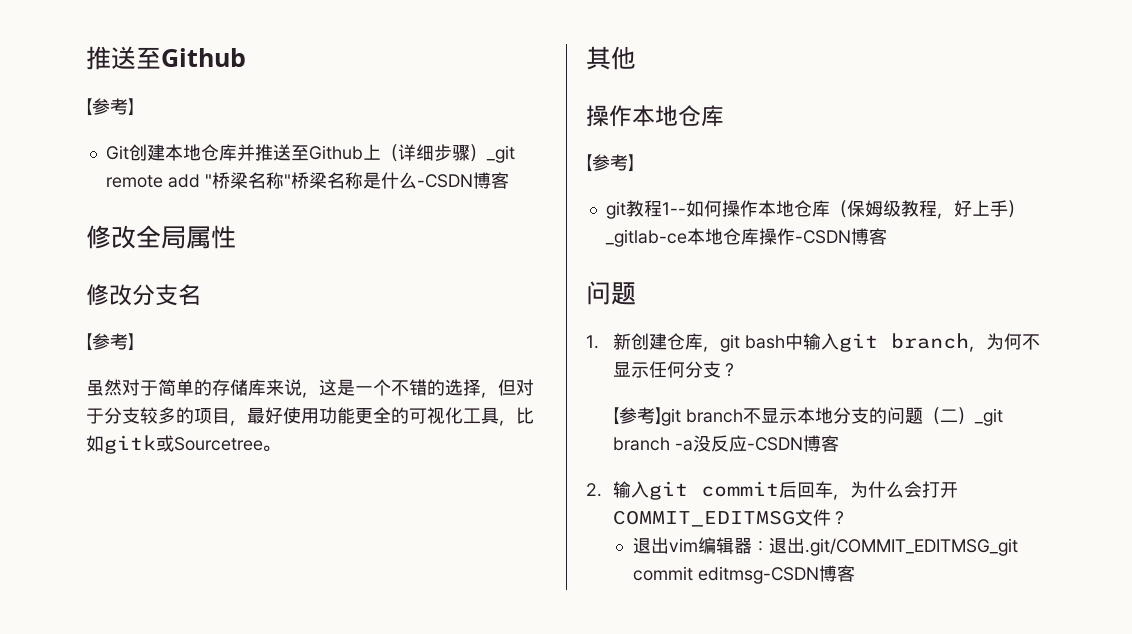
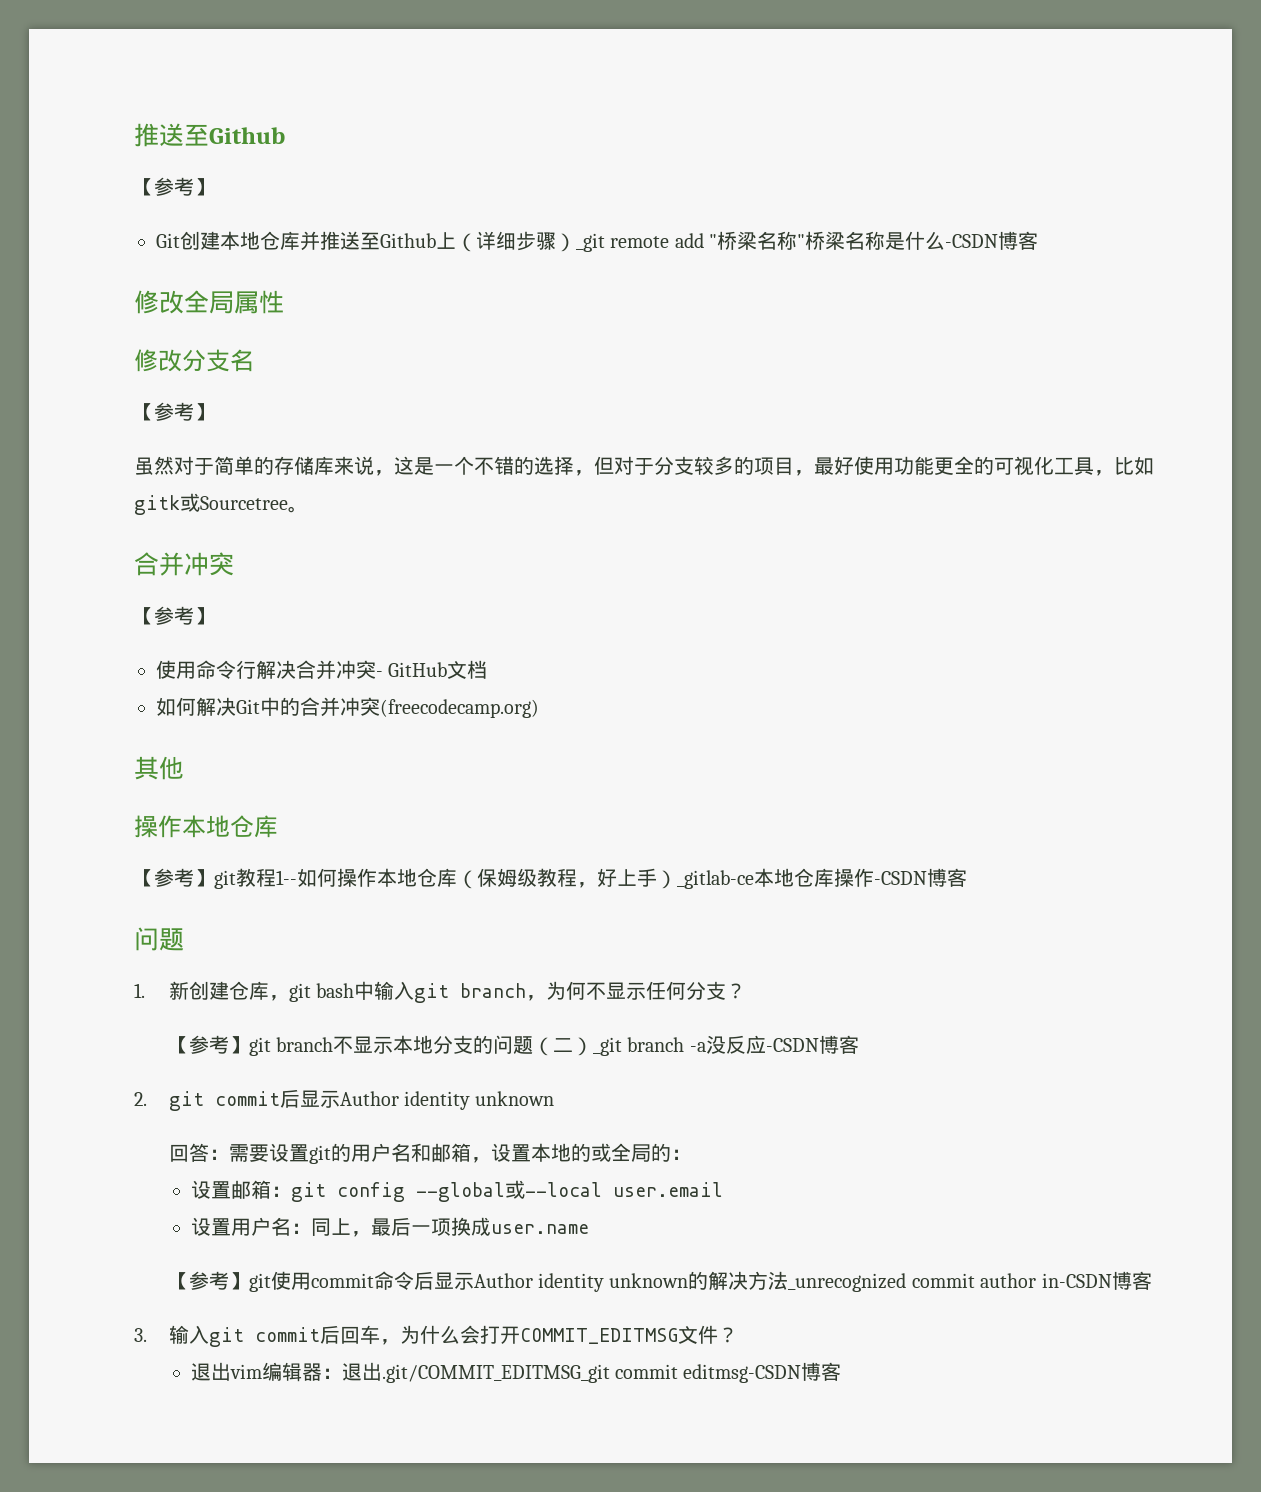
  虽然对于简单的存储库来说，这是一个不错的选择，但对于分支较多的项目，最好使用功能更全的可视化工具，比如gitk或Sourcetree。
+ 合并冲突
+ 【参考】
+ 使用命令行解决合并冲突- GitHub文档
+ 如何解决Git中的合并冲突(freecodecamp.org)
  其他
  操作本地仓库
- 【参考】
- git教程1--如何操作本地仓库（保姆级教程，好上手）_gitlab-ce本地仓库操作-CSDN博客
+ 【参考】git教程1--如何操作本地仓库（保姆级教程，好上手）_gitlab-ce本地仓库操作-CSDN博客
- 2.输入git commit后回车，为什么会打开COMMIT_EDITMSG文件？
+ 2. git commit后显示Author identity unknown
+ 回答：需要设置git的用户名和邮箱，设置本地的或全局的：
+ 设置邮箱：git config --global或--local user.email
+ 设置用户名：同上，最后一项换成user.name
+ 【参考】git使用commit命令后显示Author identity unknown的解决方法_unrecognized commit author in-CSDN博客
+ 3.输入git commit后回车，为什么会打开COMMIT_EDITMSG文件？

